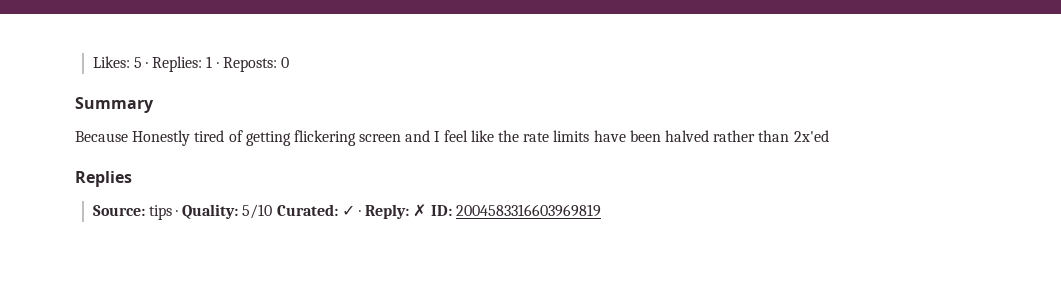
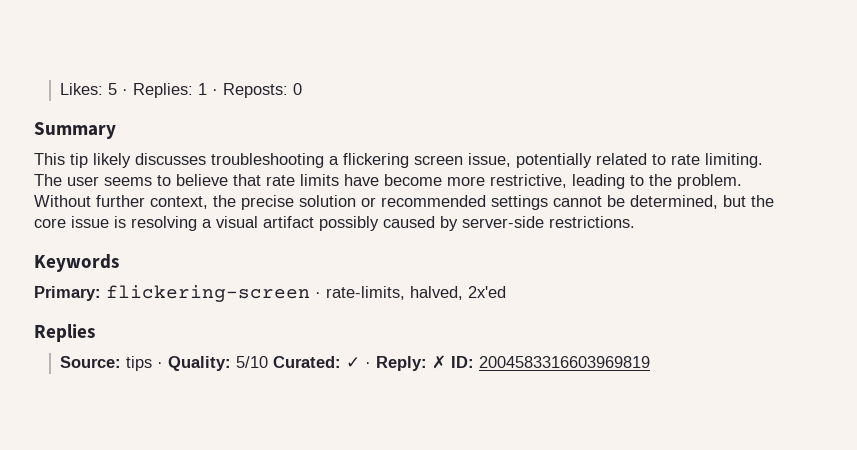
- Because Honestly tired of getting flickering screen and I feel like the rate limits have been halved rather than 2x'ed
+ This tip likely discusses troubleshooting a flickering screen issue, potentially related to rate limiting. The user seems to believe that rate limits have become more restrictive, leading to the problem. Without further context, the precise solution or recommended settings cannot be determined, but the core issue is resolving a visual artifact possibly caused by server-side restrictions.
+ Keywords
+ Primary: flickering-screen · rate-limits, halved, 2x'ed

